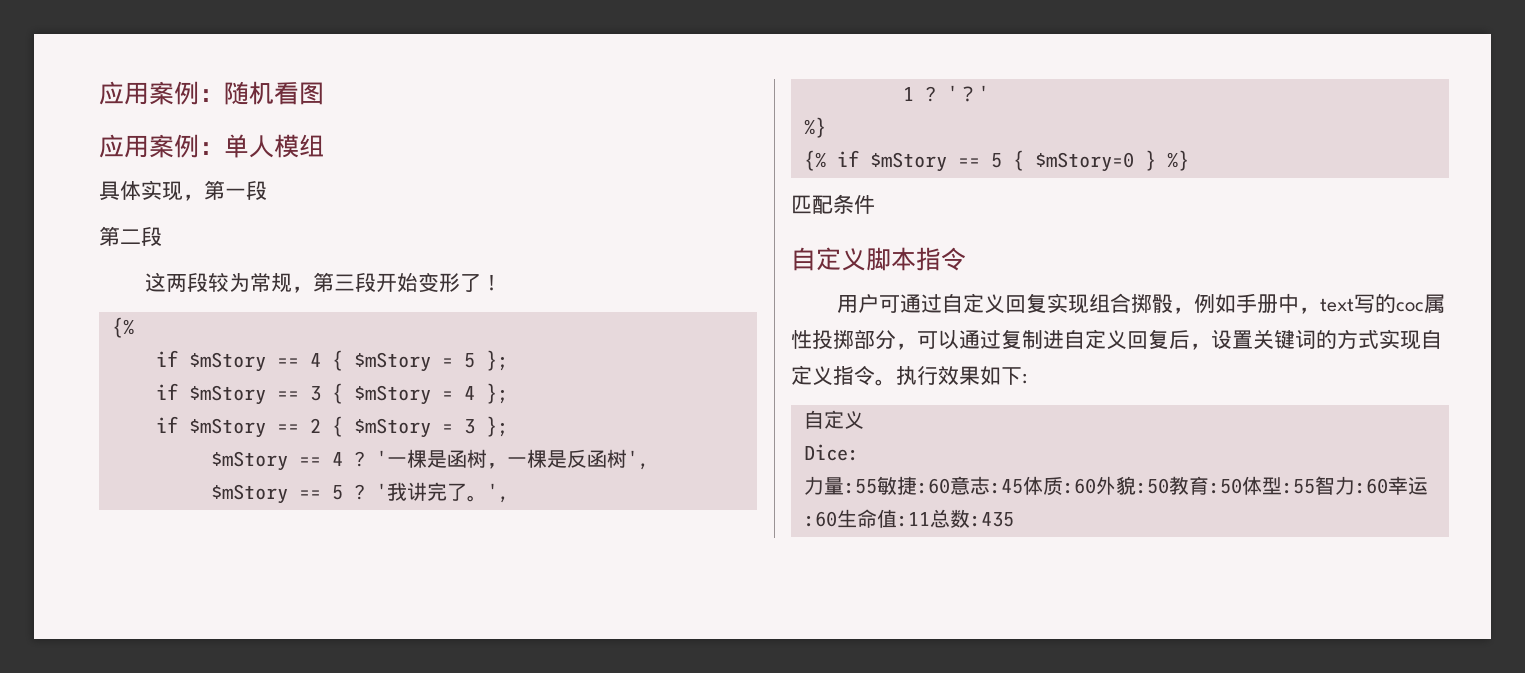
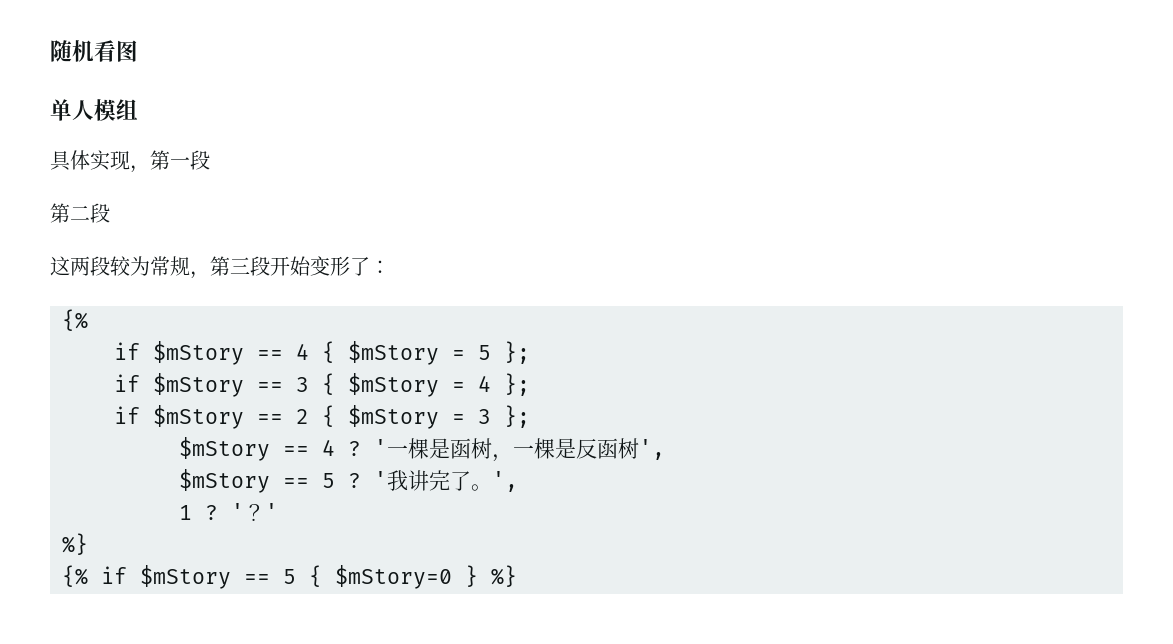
- 应用案例：随机看图
+ 随机看图
- 应用案例：单人模组
+ 单人模组
- 这两段较为常规，第三段开始变形了！
+ 这两段较为常规，第三段开始变形了：
- 匹配条件
- 自定义脚本指令
- 用户可通过自定义回复实现组合掷骰，例如手册中，text写的coc属性投掷部分，可以通过复制进自定义回复后，设置关键词的方式实现自定义指令。执行效果如下:
- 自定义
- Dice:
- 力量:55敏捷:60意志:45体质:60外貌:50教育:50体型:55智力:60幸运:60生命值:11总数:435

